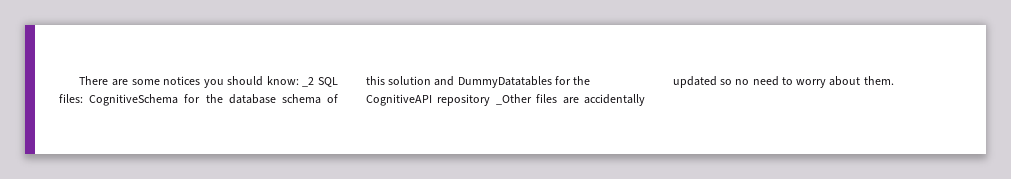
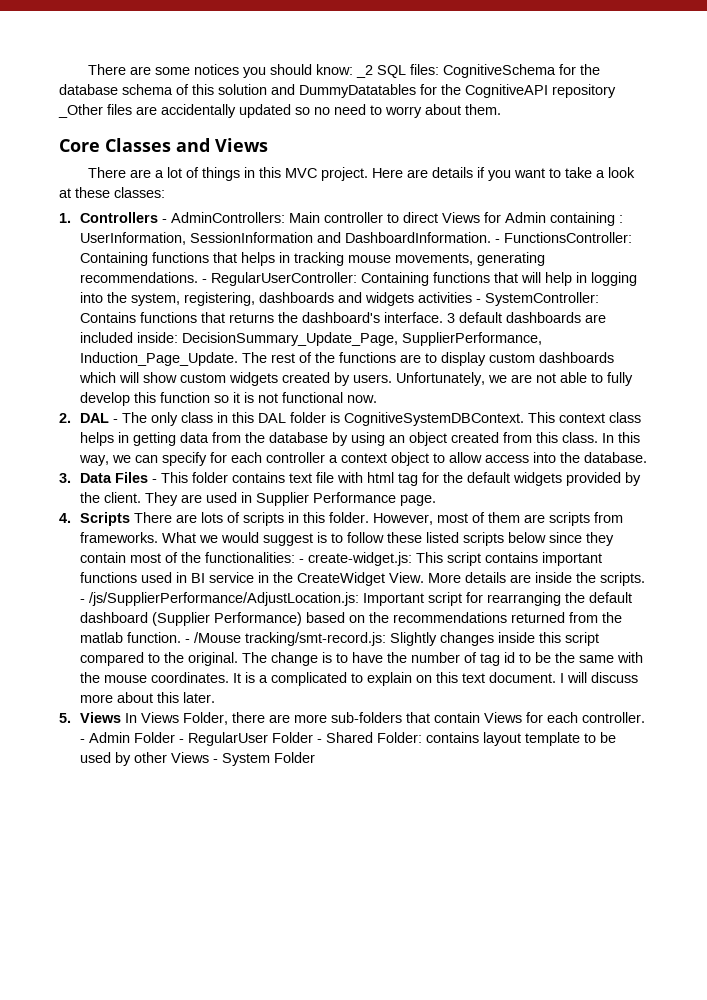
+ Core Classes and Views
+ There are a lot of things in this MVC project. Here are details if you want to take a look at these classes:
+ 1. Controllers - AdminControllers: Main controller to direct Views for Admin containing : UserInformation, SessionInformation and DashboardInformation. - FunctionsController: Containing functions that helps in tracking mouse movements, generating recommendations. - RegularUserController: Containing functions that will help in logging into the system, registering, dashboards and widgets activities - SystemController: Contains functions that returns the dashboard's interface. 3 default dashboards are included inside: DecisionSummary_Update_Page, SupplierPerformance, Induction_Page_Update. The rest of the functions are to display custom dashboards which will show custom widgets created by users. Unfortunately, we are not able to fully develop this function so it is not functional now.
+ 2. DAL - The only class in this DAL folder is CognitiveSystemDBContext. This context class helps in getting data from the database by using an object created from this class. In this way, we can specify for each controller a context object to allow access into the database.
+ 3. Data Files - This folder contains text file with html tag for the default widgets provided by the client. They are used in Supplier Performance page.
+ 4. Scripts There are lots of scripts in this folder. However, most of them are scripts from frameworks. What we would suggest is to follow these listed scripts below since they contain most of the functionalities: - create-widget.js: This script contains important functions used in BI service in the CreateWidget View. More details are inside the scripts. - /js/SupplierPerformance/AdjustLocation.js: Important script for rearranging the default dashboard (Supplier Performance) based on the recommendations returned from the matlab function. - /Mouse tracking/smt-record.js: Slightly changes inside this script compared to the original. The change is to have the number of tag id to be the same with the mouse coordinates. It is a complicated to explain on this text document. I will discuss more about this later.
+ 5. Views In Views Folder, there are more sub-folders that contain Views for each controller. - Admin Folder - RegularUser Folder - Shared Folder: contains layout template to be used by other Views - System Folder

